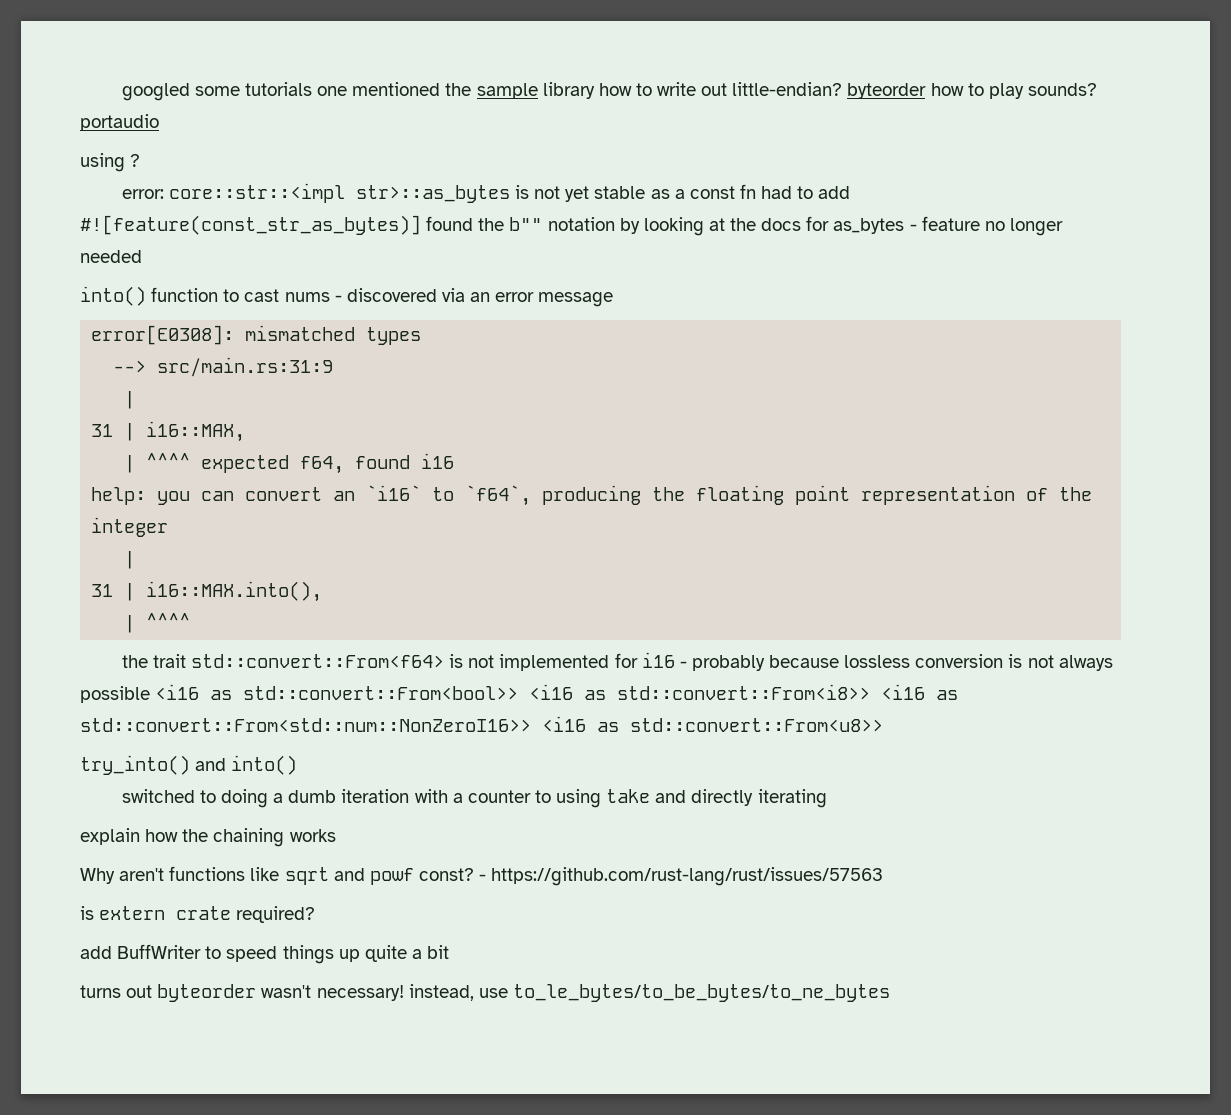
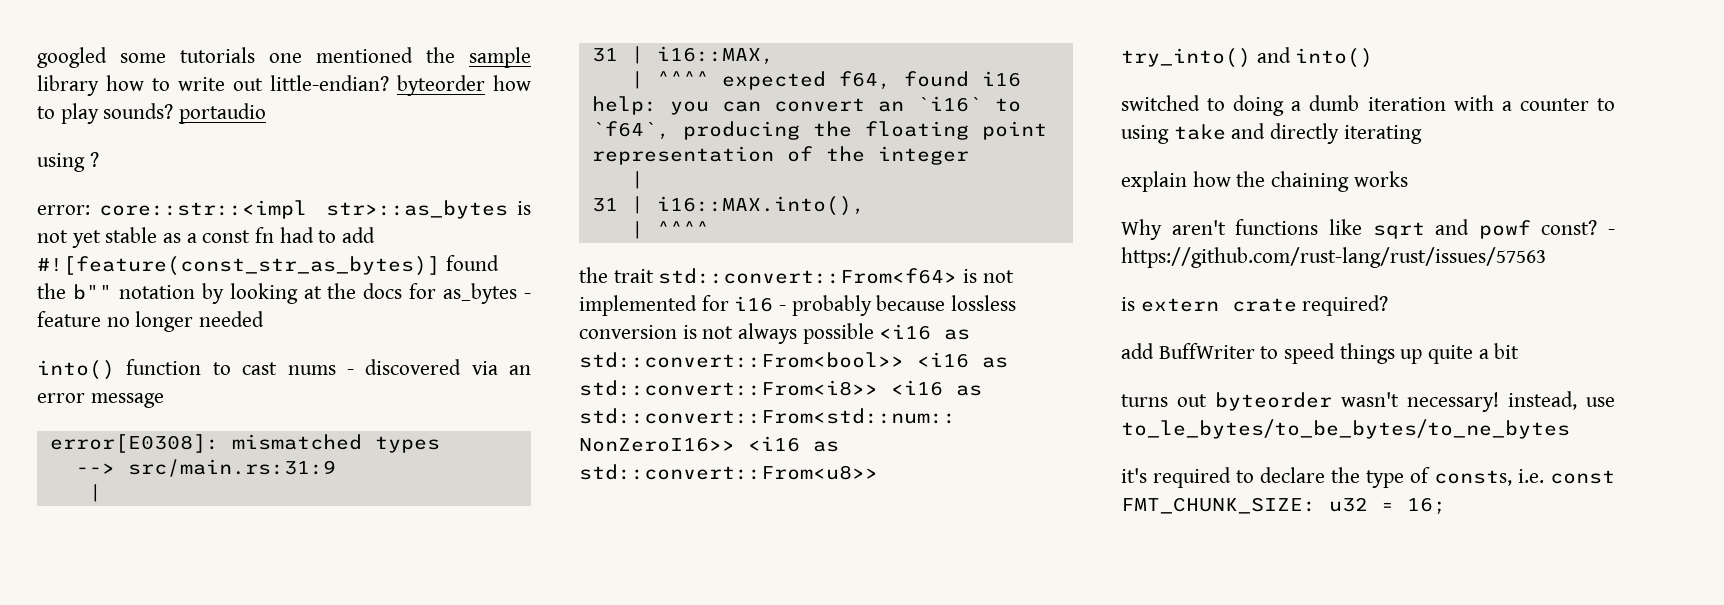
+ it's required to declare the type of consts, i.e. const FMT_CHUNK_SIZE: u32 = 16;

